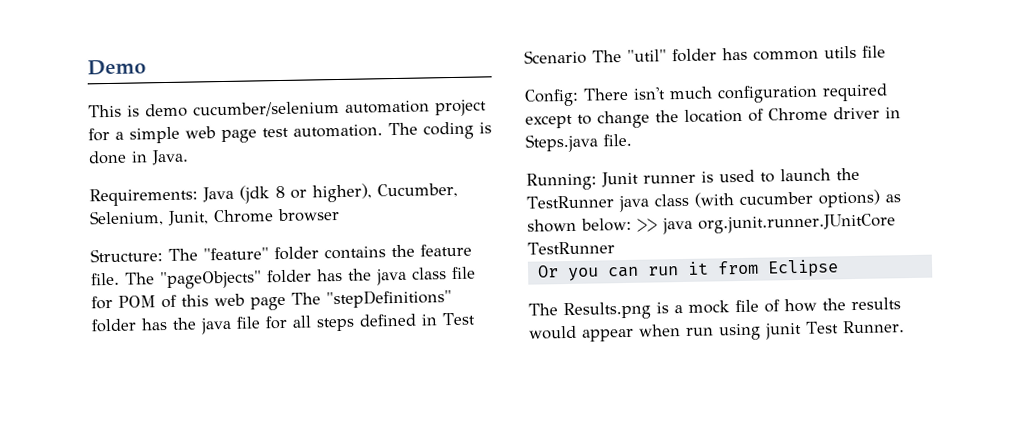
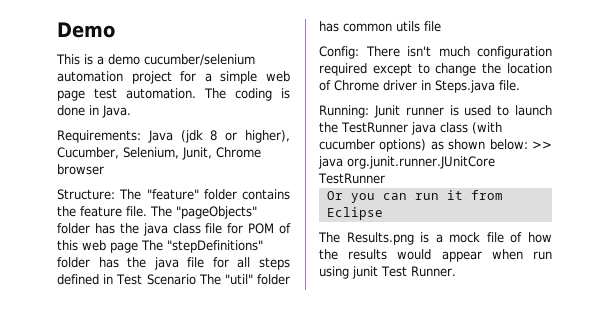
- This is demo cucumber/selenium automation project for a simple web page test automation.
+ This is a demo cucumber/selenium automation project for a simple web page test automation.

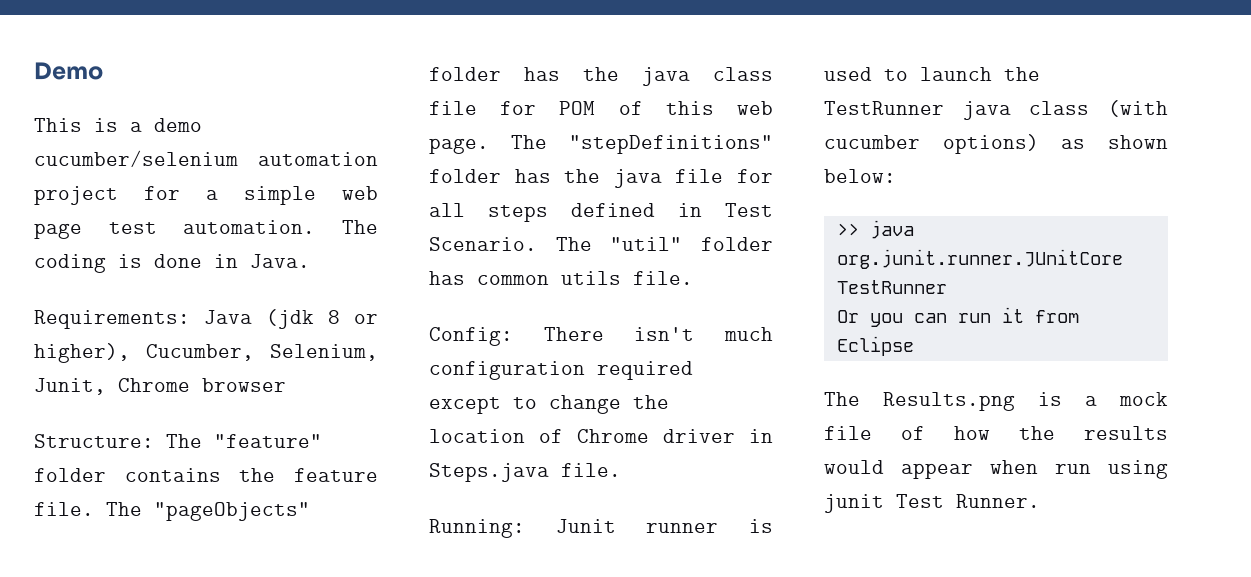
- The "pageObjects" folder has the java class file for POM of this web page The "stepDefinitions" folder has the java file for all steps defined in Test Scenario The "util" folder has common utils file
+ The "pageObjects" folder has the java class file for POM of this web page. The "stepDefinitions" folder has the java file for all steps defined in Test Scenario. The "util" folder has common utils file.
- Running: Junit runner is used to launch the TestRunner java class (with cucumber options) as shown below: >> java org.junit.runner.JUnitCore TestRunner
+ Running: Junit runner is used to launch the TestRunner java class (with cucumber options) as shown below:
+ >> java org.junit.runner.JUnitCore TestRunner

